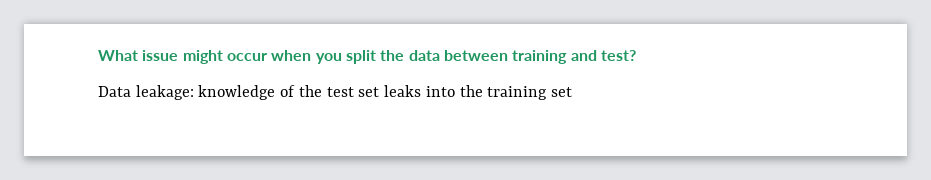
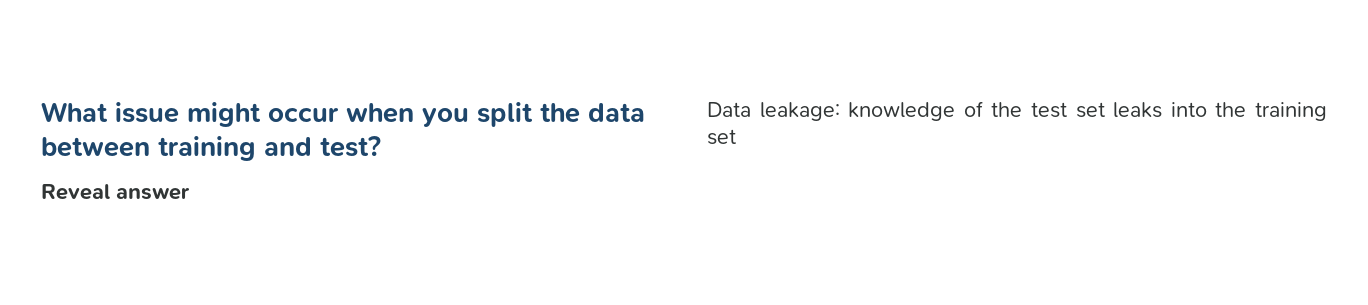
+ Reveal answer

